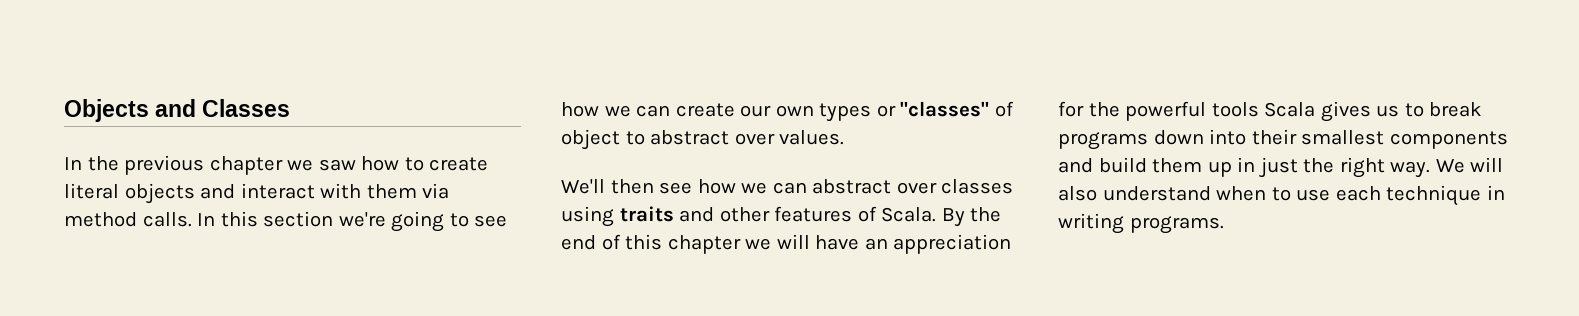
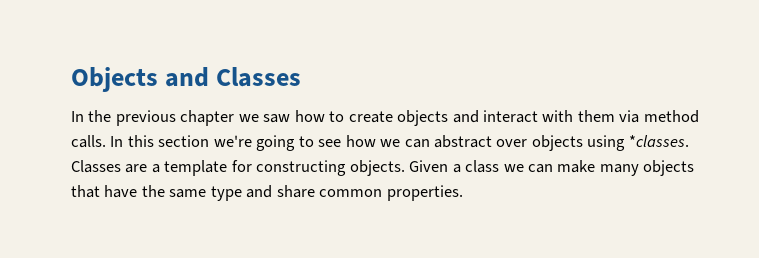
- In the previous chapter we saw how to create literal objects and interact with them via method calls.
+ In the previous chapter we saw how to create objects and interact with them via method calls.
- In this section we're going to see how we can create our own types or "classes" of object to abstract over values.
- We'll then see how we can abstract over classes using traits and other features of Scala. By the end of this chapter we will have an appreciation for the powerful tools Scala gives us to break programs down into their smallest components and build them up in just the right way. We will also understand when to use each technique in writing programs.
+ In this section we're going to see how we can abstract over objects using *classes. Classes are a template for constructing objects. Given a class we can make many objects that have the same type and share common properties.

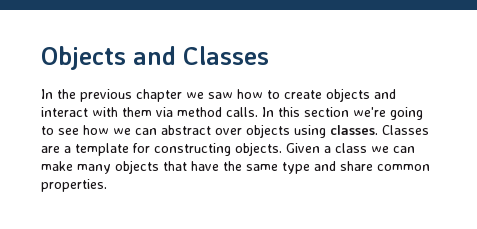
- In this section we're going to see how we can abstract over objects using *classes.
+ In this section we're going to see how we can abstract over objects using classes.

